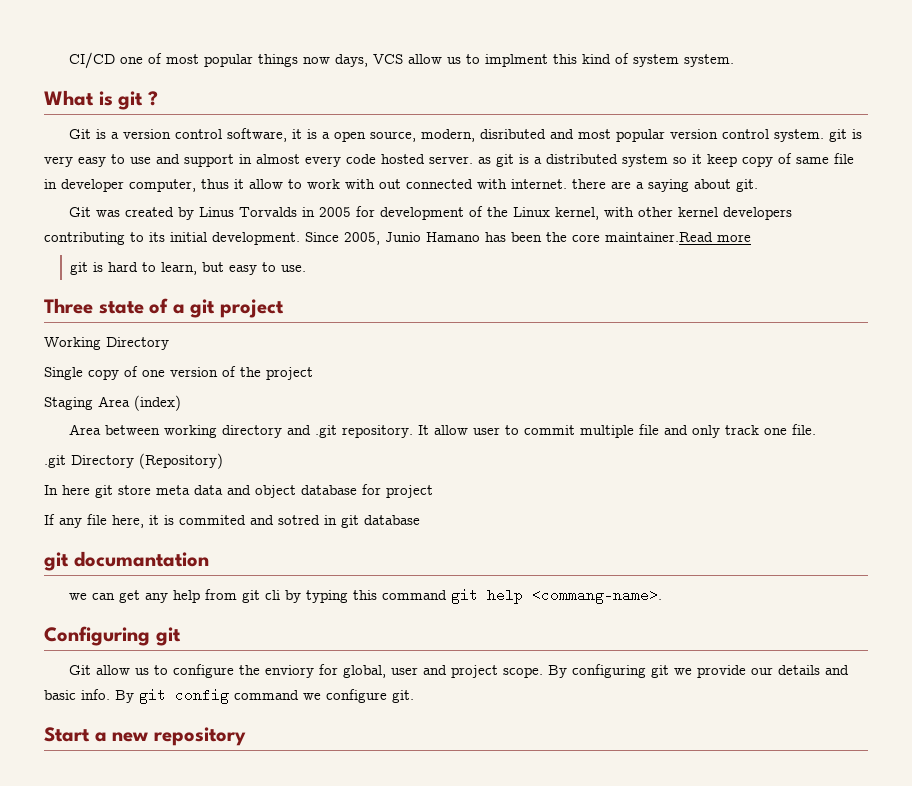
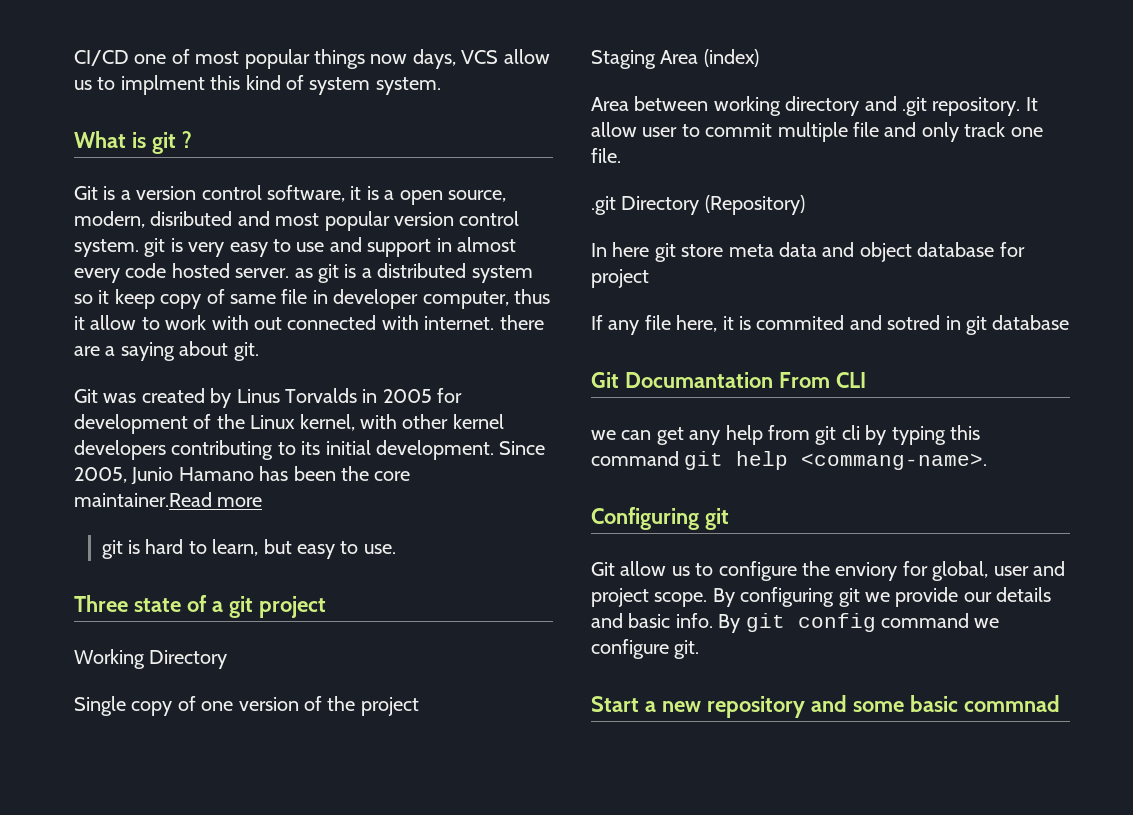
- git documantation
+ Git Documantation From CLI
- Start a new repository
+ Start a new repository and some basic commnad

